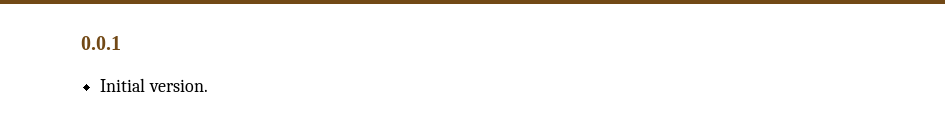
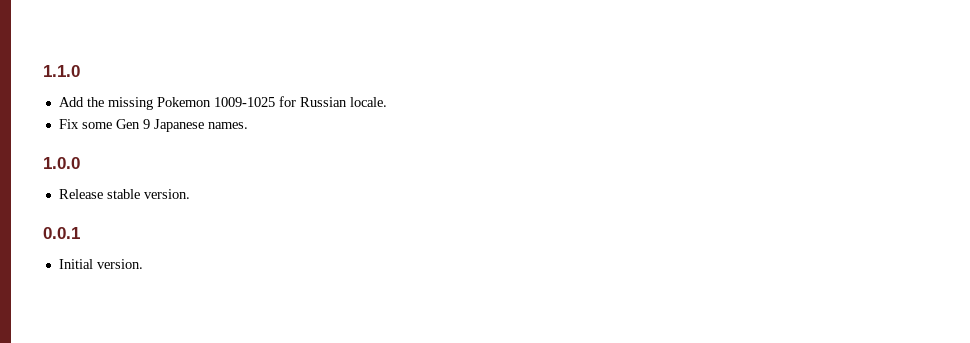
+ 1.1.0
+ Add the missing Pokemon 1009-1025 for Russian locale.
+ Fix some Gen 9 Japanese names.
+ 1.0.0
+ Release stable version.

